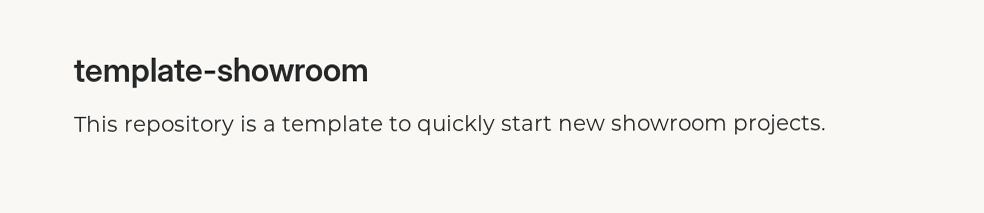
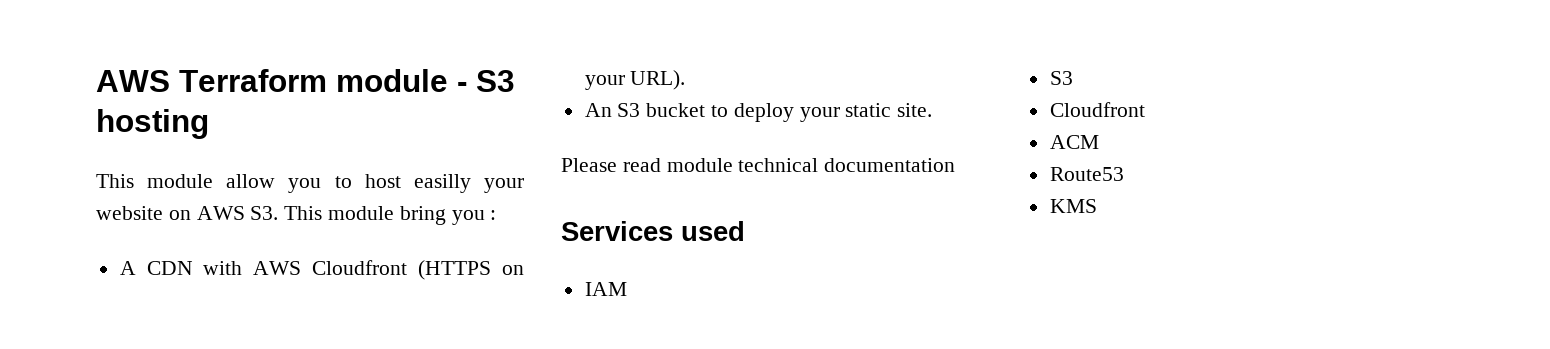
- template-showroom
- This repository is a template to quickly start new showroom projects.
+ AWS Terraform module - S3 hosting
+ This module allow you to host easilly your website on AWS S3. This module bring you :
+ A CDN with AWS Cloudfront (HTTPS on your URL).
+ An S3 bucket to deploy your static site.
+ Please read module technical documentation
+ Services used
+ IAM
+ S3
+ Cloudfront
+ ACM
+ Route53
+ KMS

